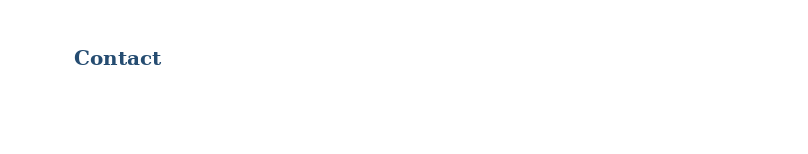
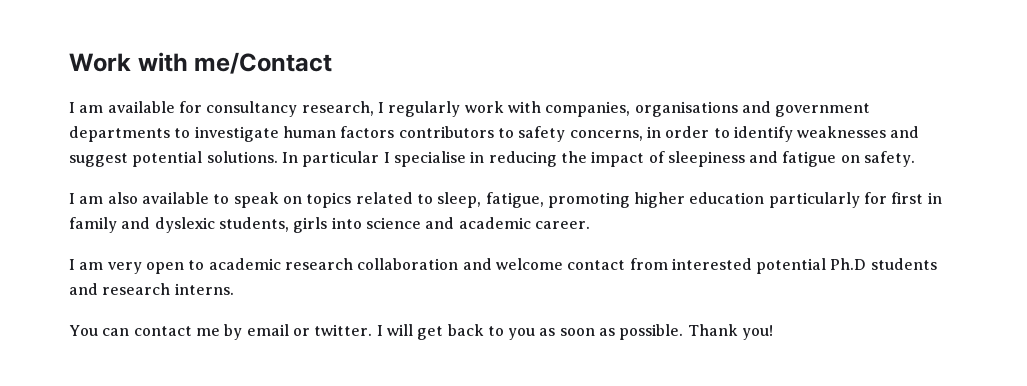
- Contact
+ Work with me/Contact
+ I am available for consultancy research, I regularly work with companies, organisations and government departments to investigate human factors contributors to safety concerns, in order to identify weaknesses and suggest potential solutions. In particular I specialise in reducing the impact of sleepiness and fatigue on safety.
+ I am also available to speak on topics related to sleep, fatigue, promoting higher education particularly for first in family and dyslexic students, girls into science and academic career.
+ I am very open to academic research collaboration and welcome contact from interested potential Ph.D students and research interns.
+ You can contact me by email or twitter. I will get back to you as soon as possible. Thank you!

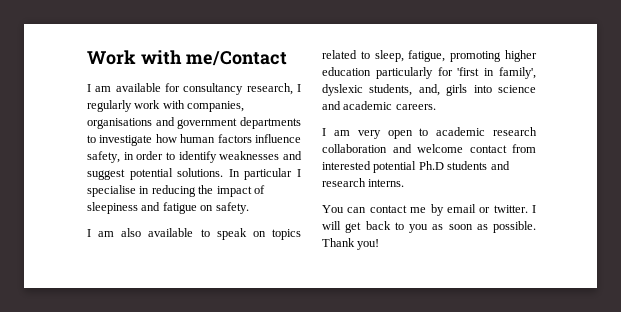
- I am available for consultancy research, I regularly work with companies, organisations and government departments to investigate human factors contributors to safety concerns, in order to identify weaknesses and suggest potential solutions.
+ I am available for consultancy research, I regularly work with companies, organisations and government departments to investigate how human factors influence safety, in order to identify weaknesses and suggest potential solutions.
- I am also available to speak on topics related to sleep, fatigue, promoting higher education particularly for first in family and dyslexic students, girls into science and academic career.
+ I am also available to speak on topics related to sleep, fatigue, promoting higher education particularly for 'first in family', dyslexic students, and, girls into science and academic careers.

